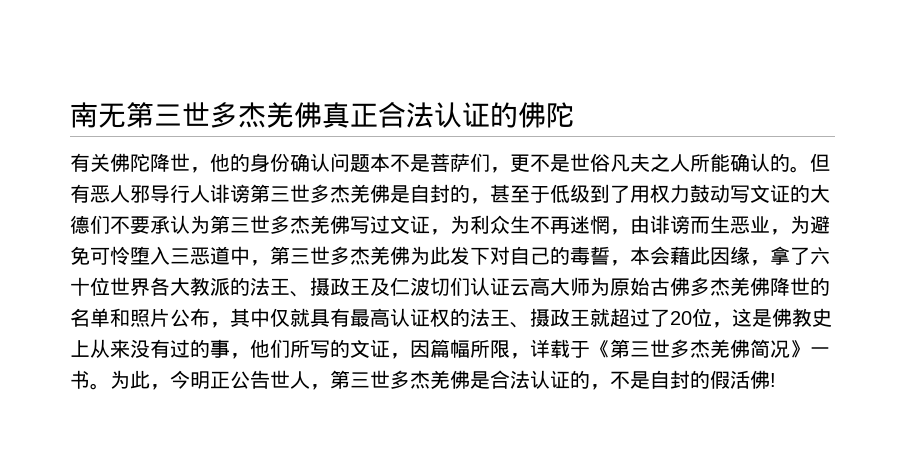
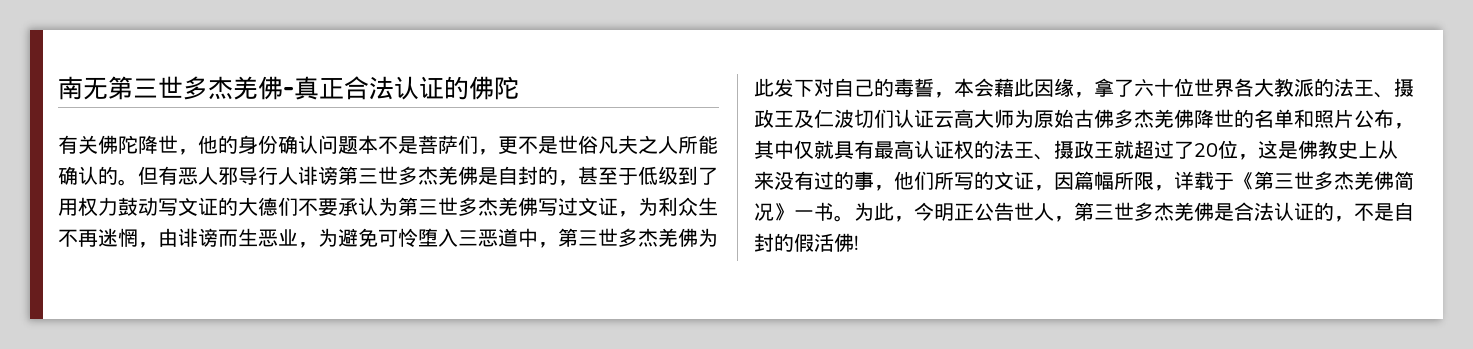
- 南无第三世多杰羌佛真正合法认证的佛陀
+ 南无第三世多杰羌佛-真正合法认证的佛陀

